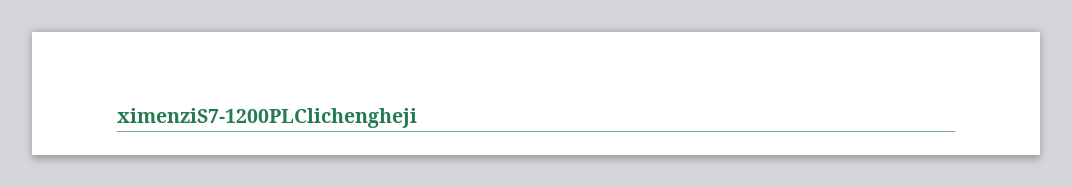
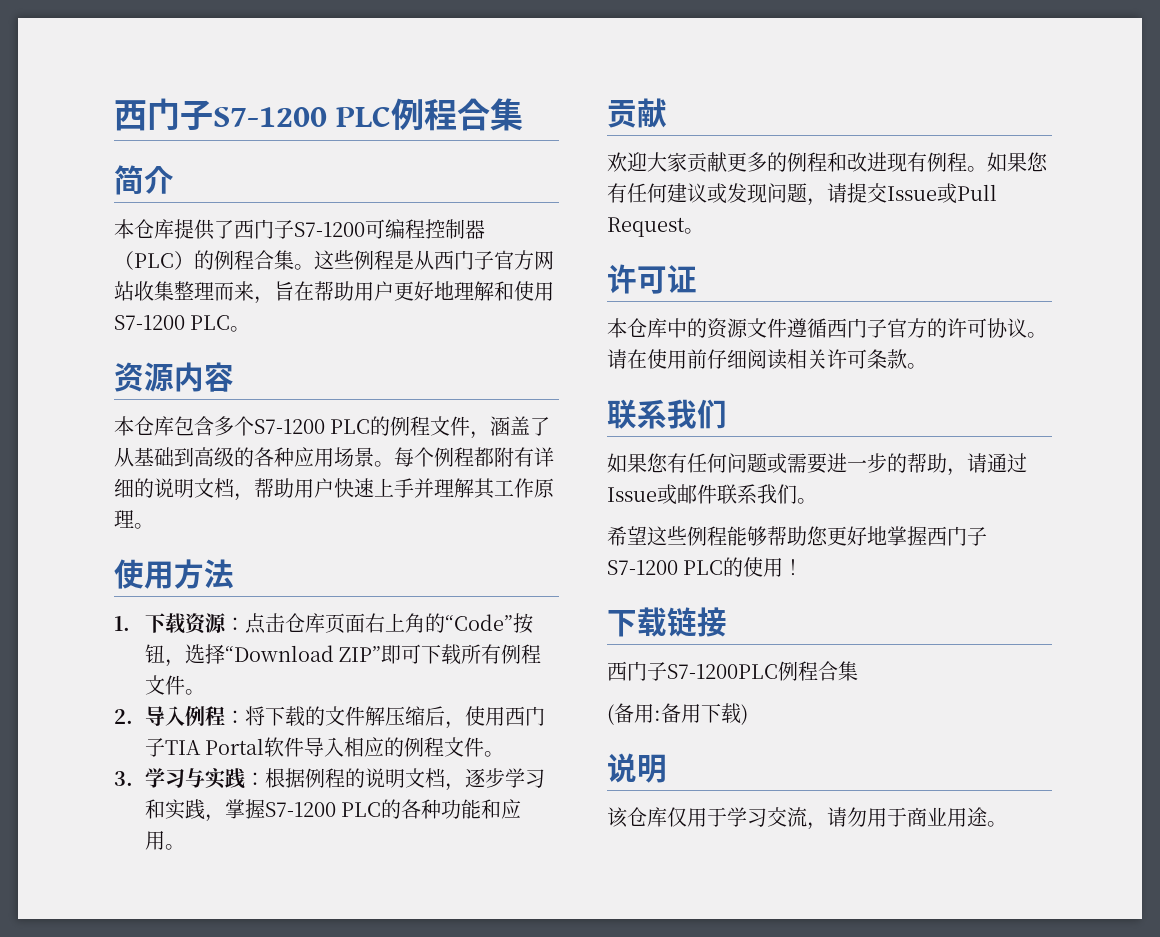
- ximenziS7-1200PLClichengheji
+ 西门子S7-1200 PLC例程合集
+ 简介
+ 本仓库提供了西门子S7-1200可编程控制器（PLC）的例程合集。这些例程是从西门子官方网站收集整理而来，旨在帮助用户更好地理解和使用S7-1200 PLC。
+ 资源内容
+ 本仓库包含多个S7-1200 PLC的例程文件，涵盖了从基础到高级的各种应用场景。每个例程都附有详细的说明文档，帮助用户快速上手并理解其工作原理。
+ 使用方法
+ 1.下载资源：点击仓库页面右上角的“Code”按钮，选择“Download ZIP”即可下载所有例程文件。
+ 2.导入例程：将下载的文件解压缩后，使用西门子TIA Portal软件导入相应的例程文件。
+ 3.学习与实践：根据例程的说明文档，逐步学习和实践，掌握S7-1200 PLC的各种功能和应用。
+ 贡献
+ 欢迎大家贡献更多的例程和改进现有例程。如果您有任何建议或发现问题，请提交Issue或Pull Request。
+ 许可证
+ 本仓库中的资源文件遵循西门子官方的许可协议。请在使用前仔细阅读相关许可条款。
+ 联系我们
+ 如果您有任何问题或需要进一步的帮助，请通过Issue或邮件联系我们。
+ 希望这些例程能够帮助您更好地掌握西门子S7-1200 PLC的使用！
+ 下载链接
+ 西门子S7-1200PLC例程合集
+ (备用:备用下载)
+ 说明
+ 该仓库仅用于学习交流，请勿用于商业用途。

